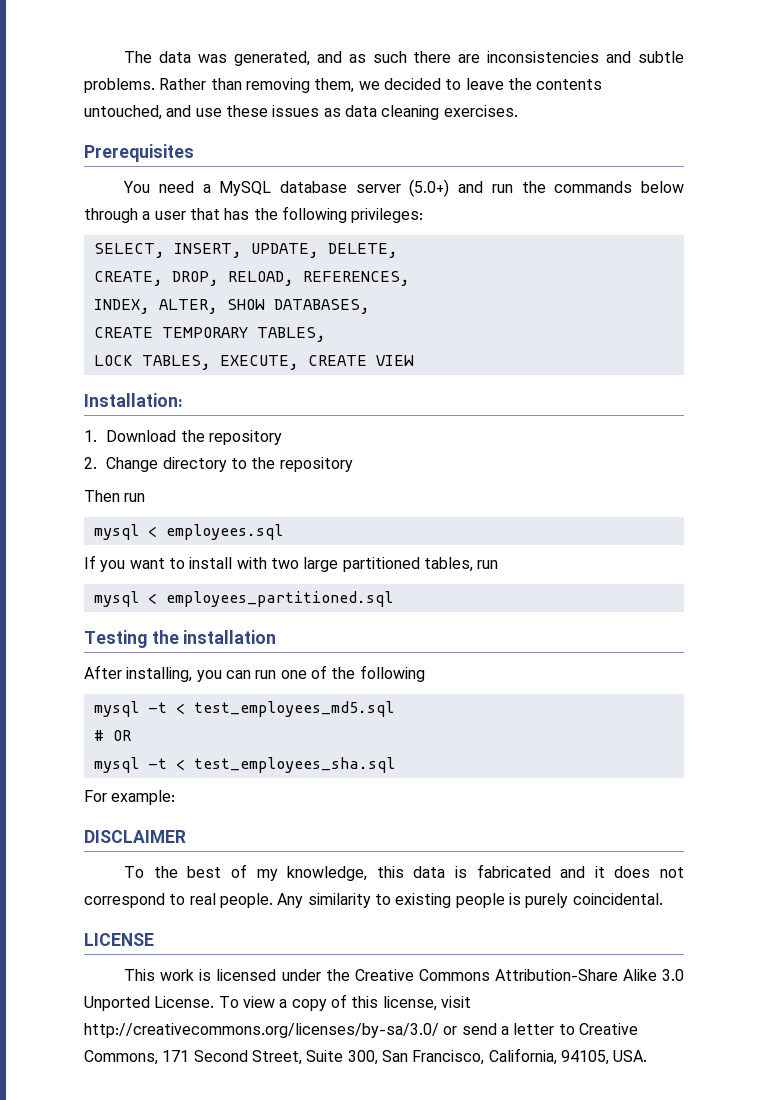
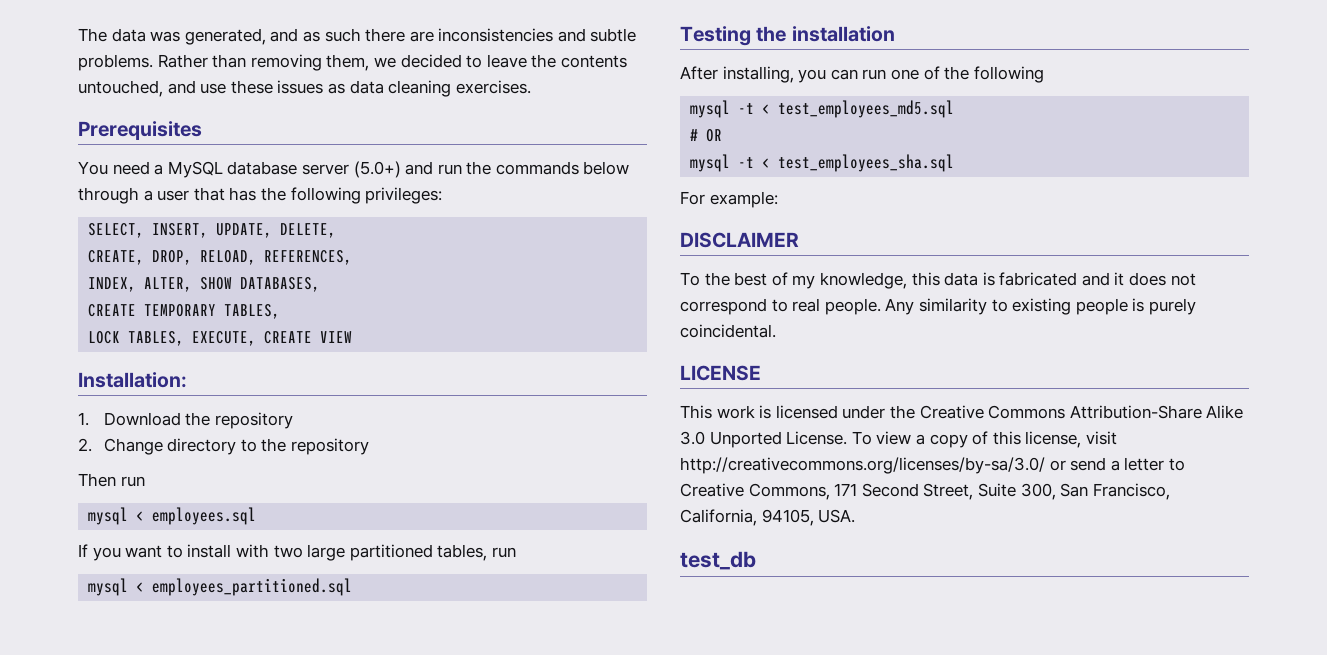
+ test_db

